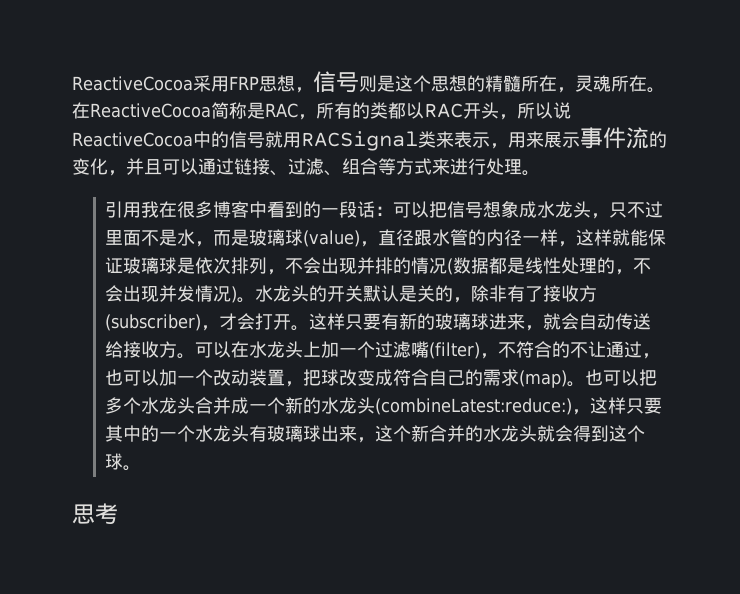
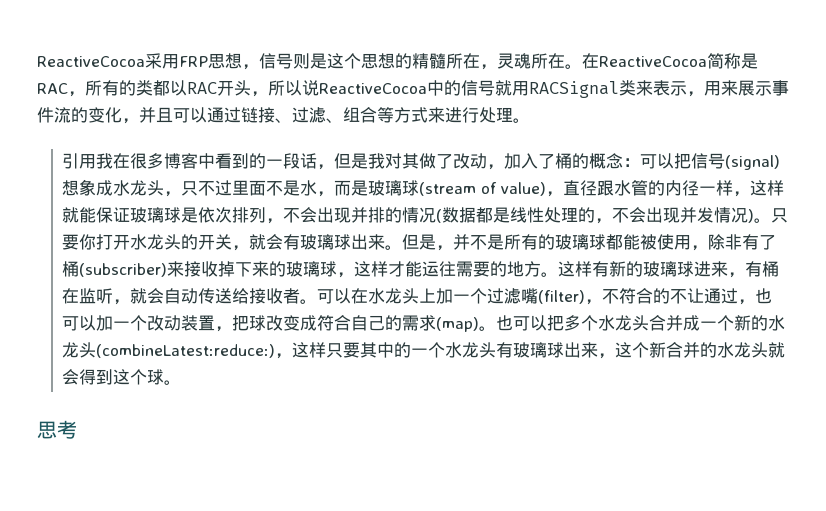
- 引用我在很多博客中看到的一段话：可以把信号想象成水龙头，只不过里面不是水，而是玻璃球(value)，直径跟水管的内径一样，这样就能保证玻璃球是依次排列，不会出现并排的情况(数据都是线性处理的，不会出现并发情况)。
+ 引用我在很多博客中看到的一段话，但是我对其做了改动，加入了桶的概念：可以把信号(signal)想象成水龙头，只不过里面不是水，而是玻璃球(stream of value)，直径跟水管的内径一样，这样就能保证玻璃球是依次排列，不会出现并排的情况(数据都是线性处理的，不会出现并发情况)。
- 水龙头的开关默认是关的，除非有了接收方(subscriber)，才会打开。这样只要有新的玻璃球进来，就会自动传送给接收方。
+ 只要你打开水龙头的开关，就会有玻璃球出来。但是，并不是所有的玻璃球都能被使用，除非有了桶(subscriber)来接收掉下来的玻璃球，这样才能运往需要的地方。这样有新的玻璃球进来，有桶在监听，就会自动传送给接收者。

